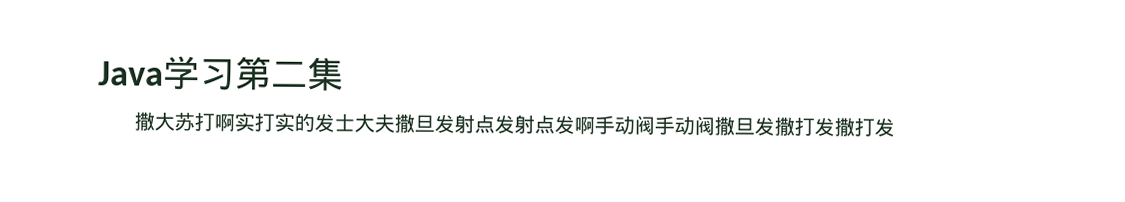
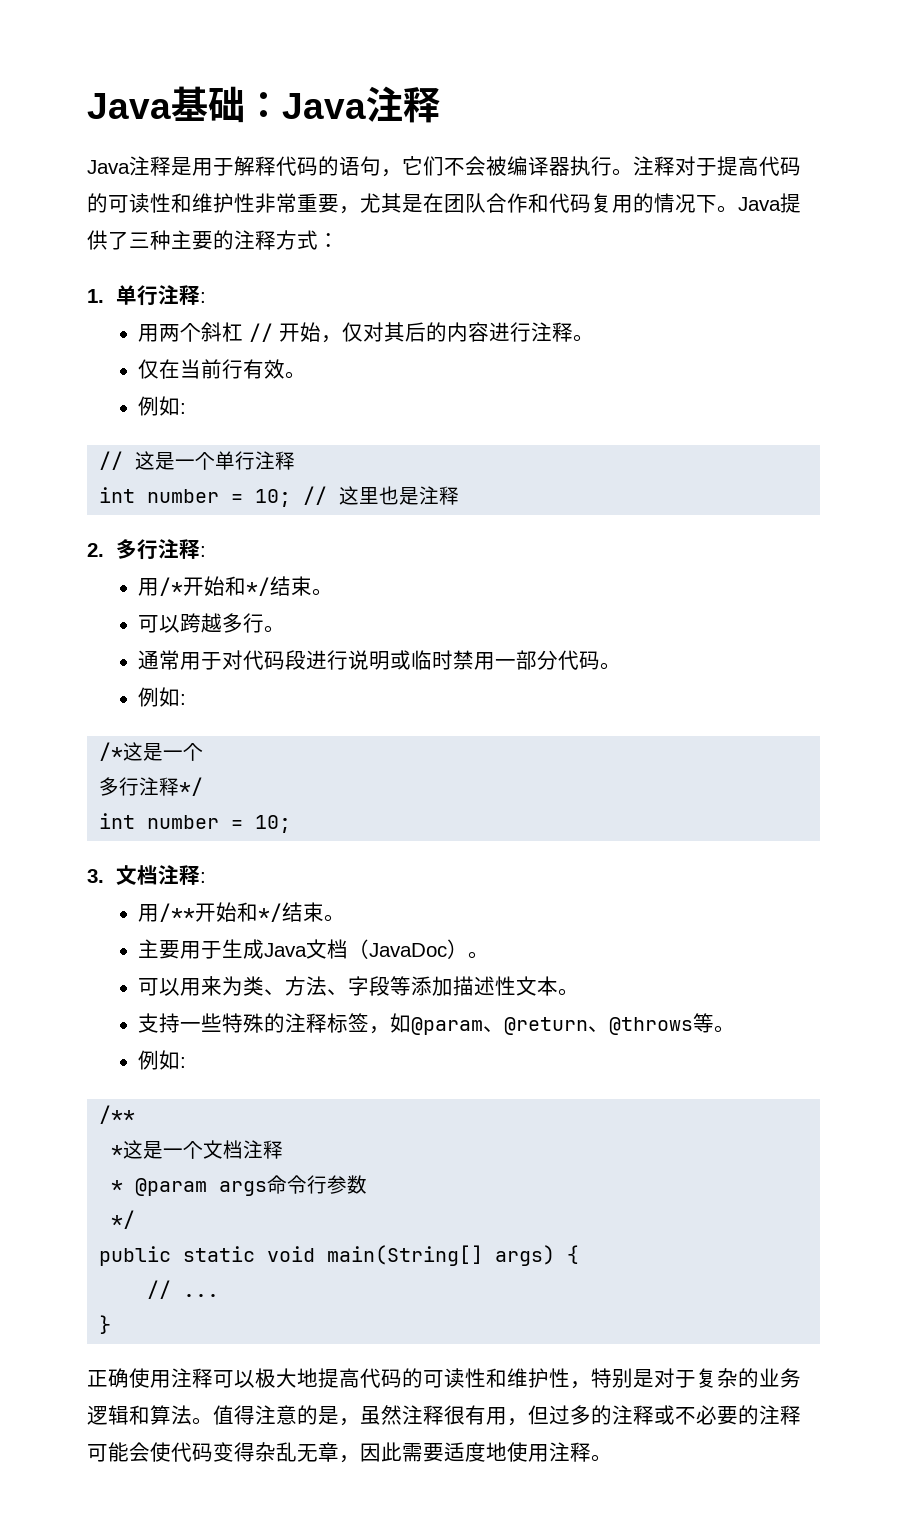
- Java学习第二集
- 撒大苏打啊实打实的发士大夫撒旦发射点发射点发啊手动阀手动阀撒旦发撒打发撒打发
+ Java基础：Java注释
+ Java注释是用于解释代码的语句，它们不会被编译器执行。注释对于提高代码的可读性和维护性非常重要，尤其是在团队合作和代码复用的情况下。Java提供了三种主要的注释方式：
+ 1.单行注释:
+ 用两个斜杠 // 开始，仅对其后的内容进行注释。
+ 仅在当前行有效。
+ 例如:
+ // 这是一个单行注释
+ int number = 10; // 这里也是注释
+ 2.多行注释:
+ 用/*开始和*/结束。
+ 可以跨越多行。
+ 通常用于对代码段进行说明或临时禁用一部分代码。
+ 例如:
+ /*这是一个
+ 多行注释*/
+ int number = 10;
+ 3.文档注释:
+ 用/**开始和*/结束。
+ 主要用于生成Java文档（JavaDoc）。
+ 可以用来为类、方法、字段等添加描述性文本。
+ 支持一些特殊的注释标签，如@param、@return、@throws等。
+ 例如:
+ /**
+ *这是一个文档注释
+ * @param args命令行参数
+ */
+ public static void main(String[] args) {
+ // ...
+ }
+ 正确使用注释可以极大地提高代码的可读性和维护性，特别是对于复杂的业务逻辑和算法。值得注意的是，虽然注释很有用，但过多的注释或不必要的注释可能会使代码变得杂乱无章，因此需要适度地使用注释。

